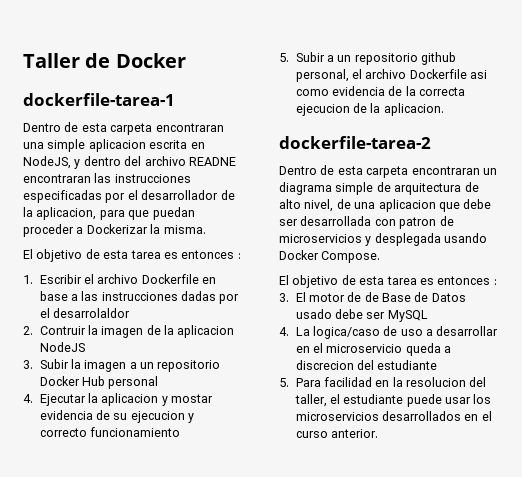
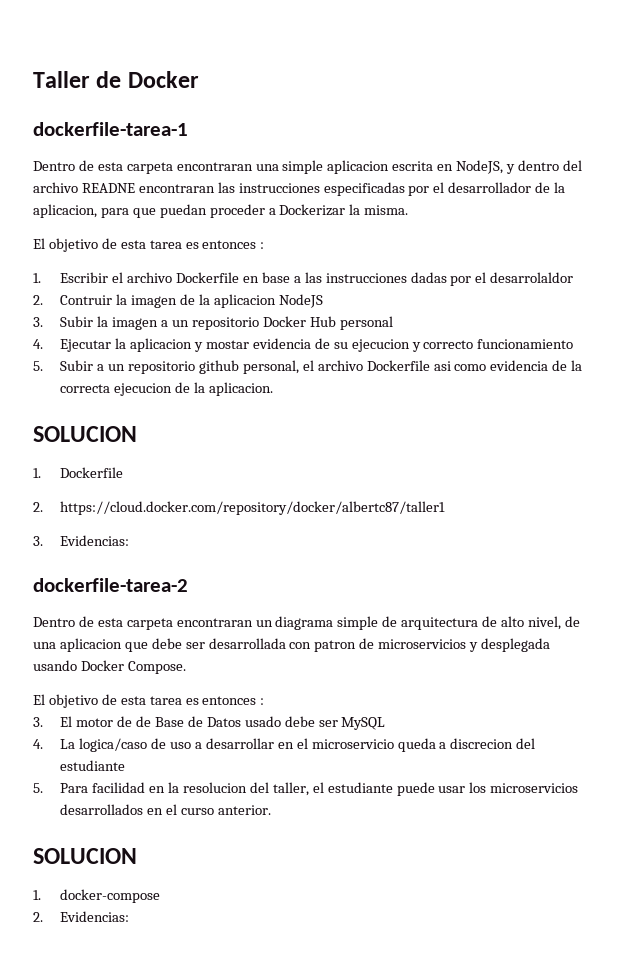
  5. Subir a un repositorio github personal, el archivo Dockerfile asi como evidencia de la correcta ejecucion de la aplicacion.
+ SOLUCION
+ 1. Dockerfile
+ 2. https://cloud.docker.com/repository/docker/albertc87/taller1
+ 3. Evidencias:
  5. Para facilidad en la resolucion del taller, el estudiante puede usar los microservicios desarrollados en el curso anterior.
+ SOLUCION
+ 1. docker-compose
+ 2. Evidencias:

